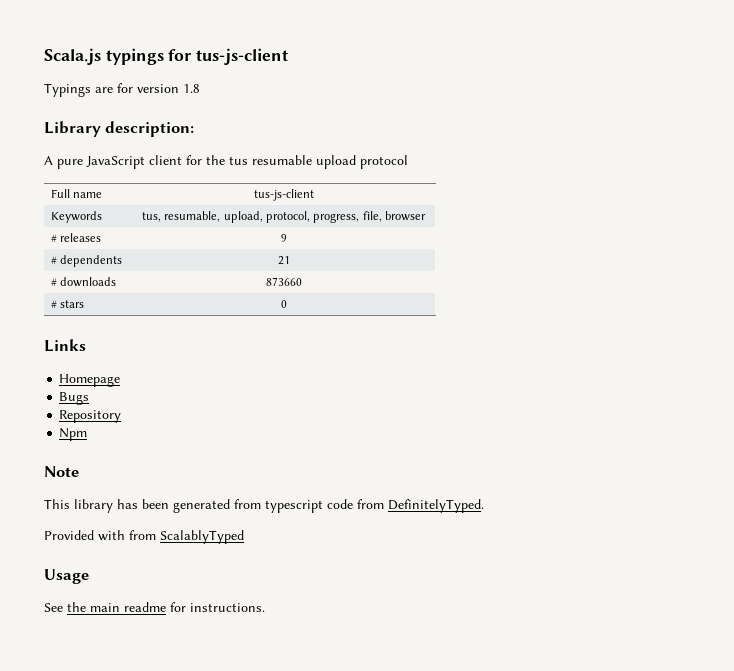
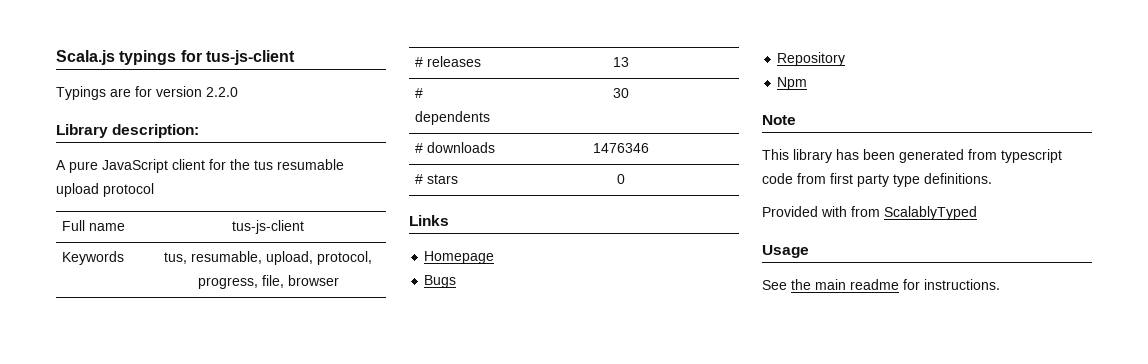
- Typings are for version 1.8
+ Typings are for version 2.2.0
- # releases | 9
+ # releases | 13
- # dependents | 21
+ # dependents | 30
- # downloads | 873660
+ # downloads | 1476346
- This library has been generated from typescript code from DefinitelyTyped.
+ This library has been generated from typescript code from first party type definitions.

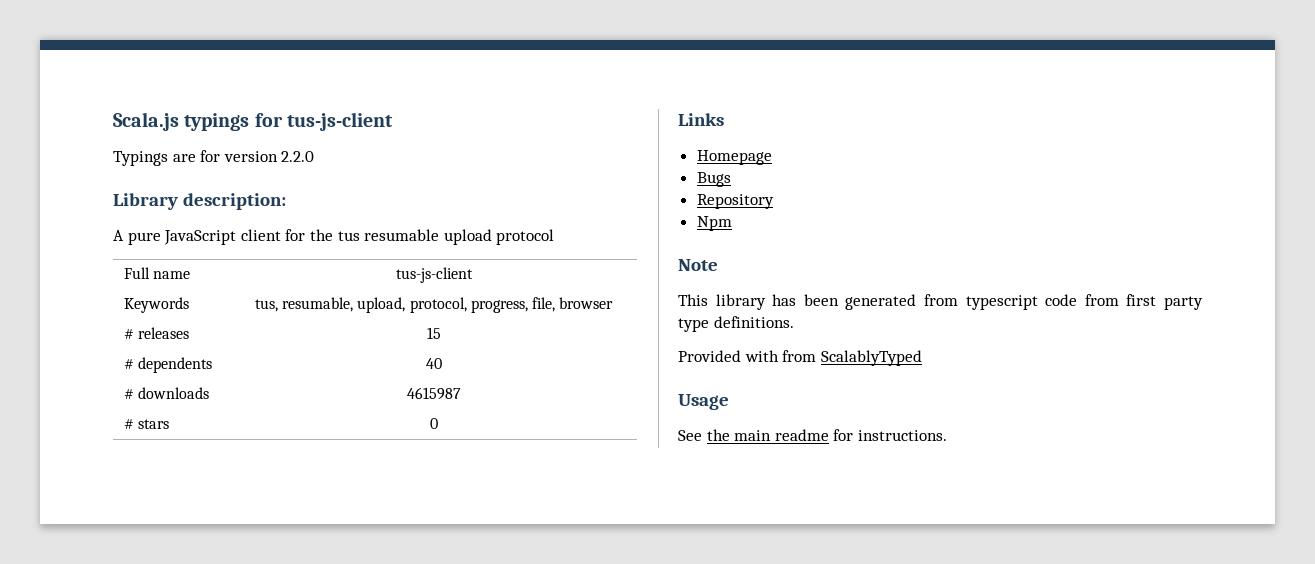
- # releases | 13
+ # releases | 15
- # dependents | 30
+ # dependents | 40
- # downloads | 1476346
+ # downloads | 4615987

